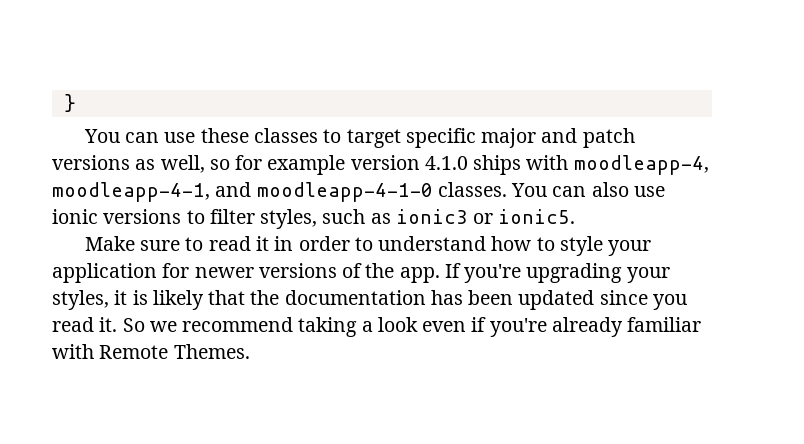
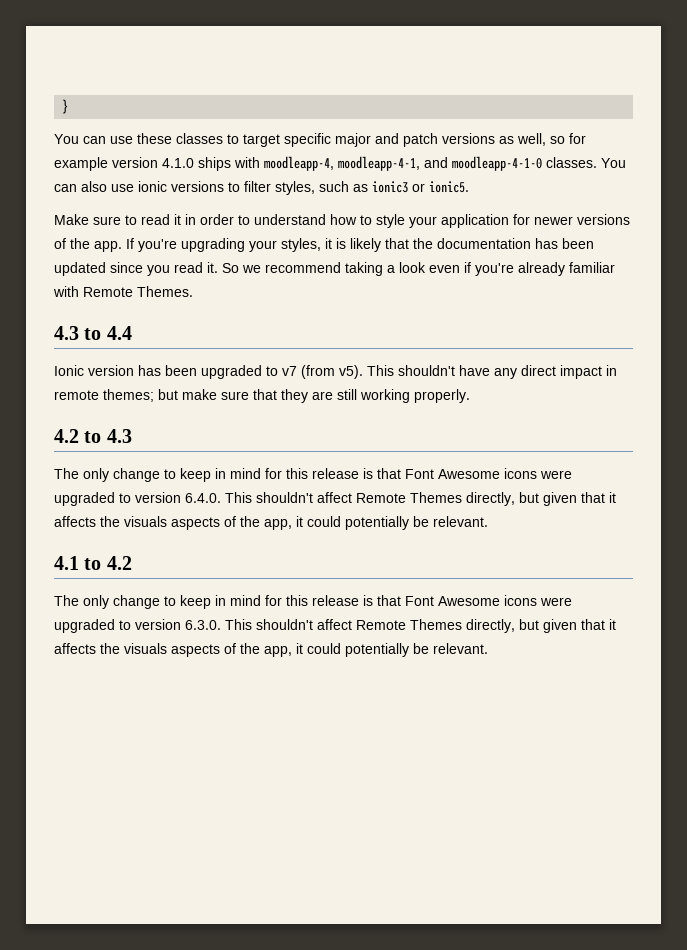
+ 4.3 to 4.4
+ Ionic version has been upgraded to v7 (from v5). This shouldn't have any direct impact in remote themes; but make sure that they are still working properly.
+ 4.2 to 4.3
+ The only change to keep in mind for this release is that Font Awesome icons were upgraded to version 6.4.0. This shouldn't affect Remote Themes directly, but given that it affects the visuals aspects of the app, it could potentially be relevant.
+ 4.1 to 4.2
+ The only change to keep in mind for this release is that Font Awesome icons were upgraded to version 6.3.0. This shouldn't affect Remote Themes directly, but given that it affects the visuals aspects of the app, it could potentially be relevant.

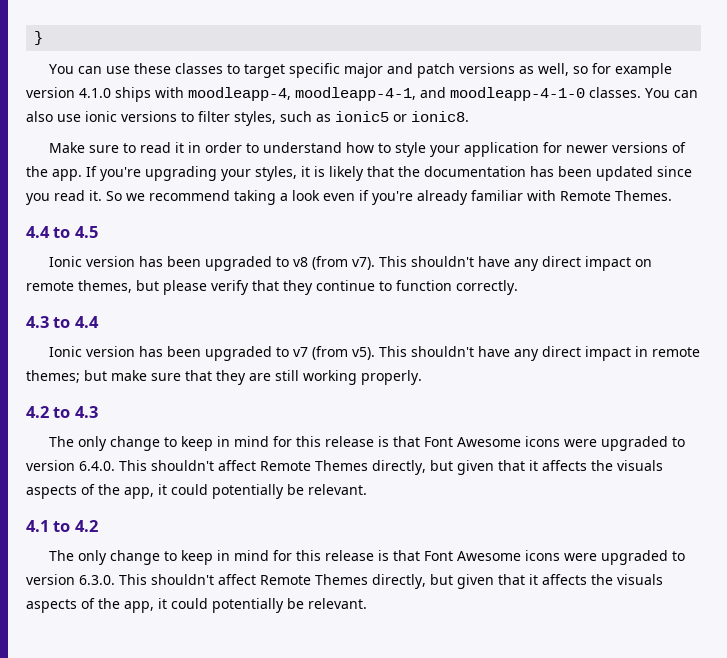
- You can also use ionic versions to filter styles, such as ionic3 or ionic5.
+ You can also use ionic versions to filter styles, such as ionic5 or ionic8.
+ 4.4 to 4.5
+ Ionic version has been upgraded to v8 (from v7). This shouldn't have any direct impact on remote themes, but please verify that they continue to function correctly.

